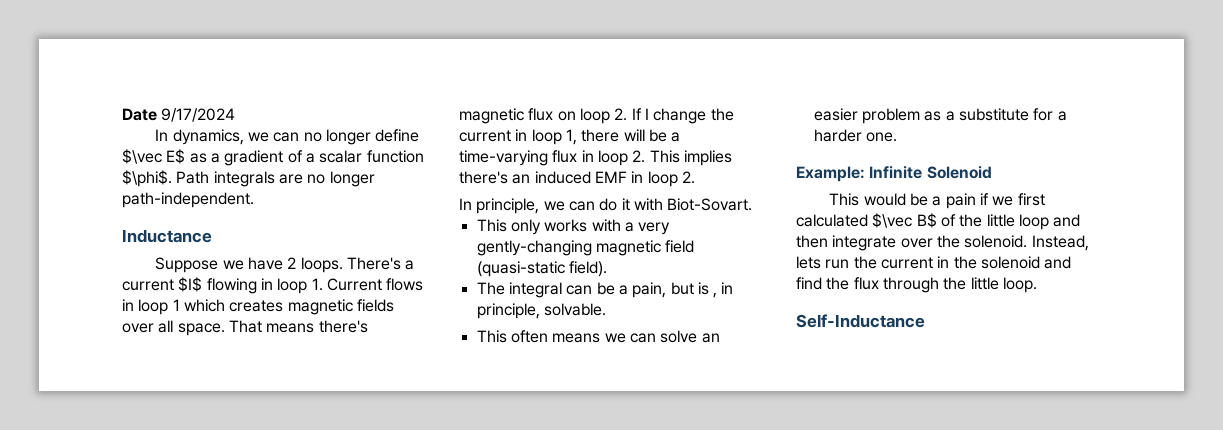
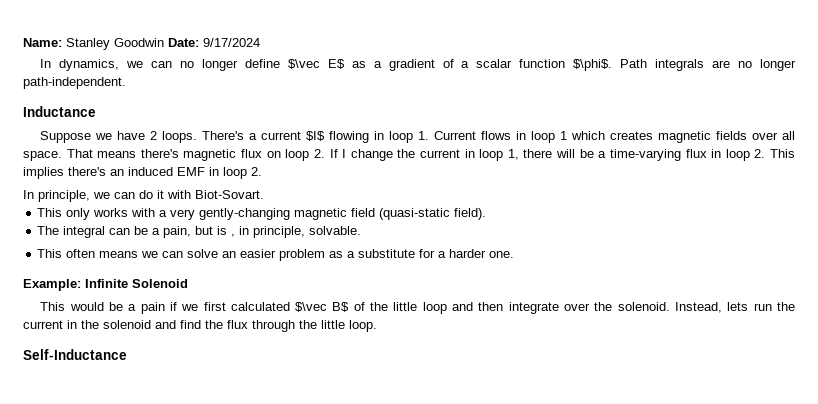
- Date 9/17/2024
+ Name: Stanley Goodwin Date: 9/17/2024

